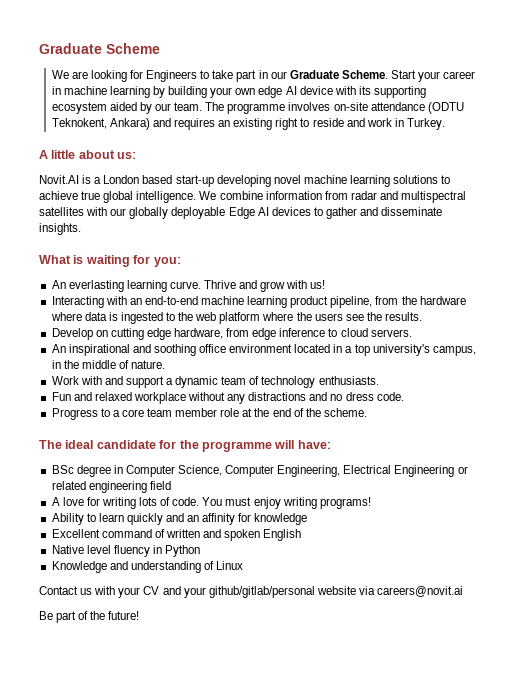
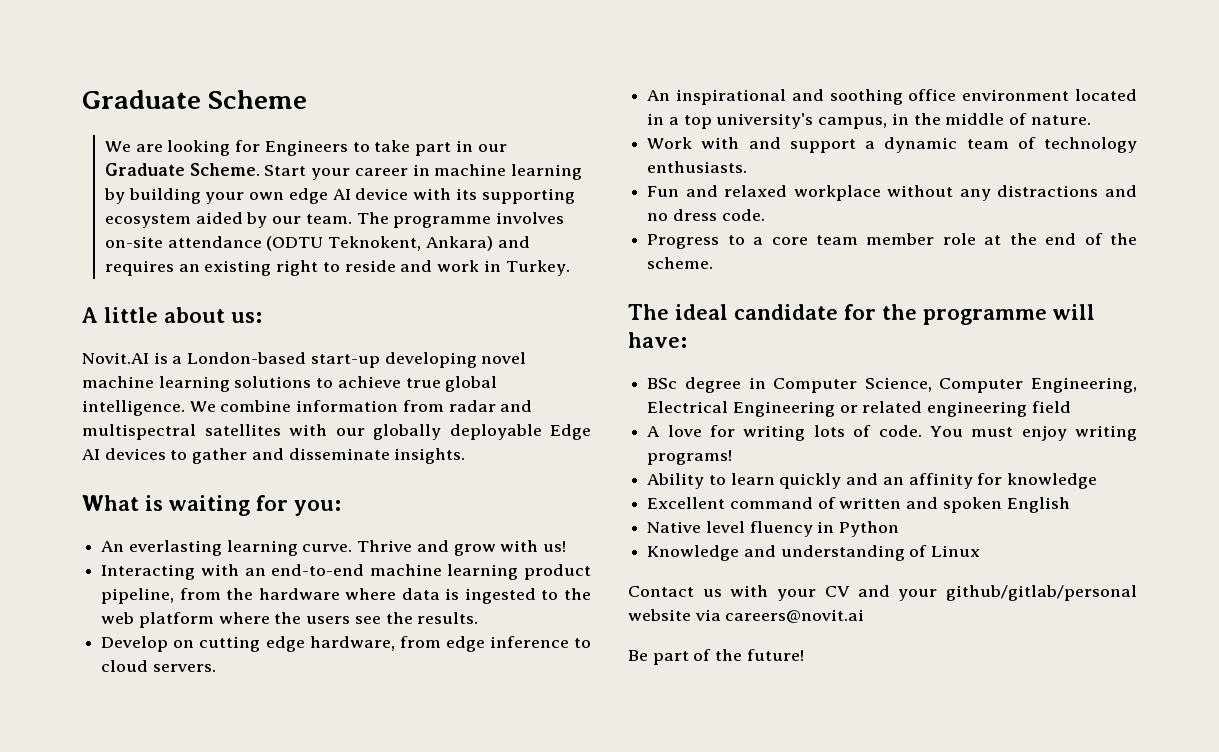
- Novit.AI is a London based start-up developing novel machine learning solutions to achieve true global intelligence.
+ Novit.AI is a London-based start-up developing novel machine learning solutions to achieve true global intelligence.

